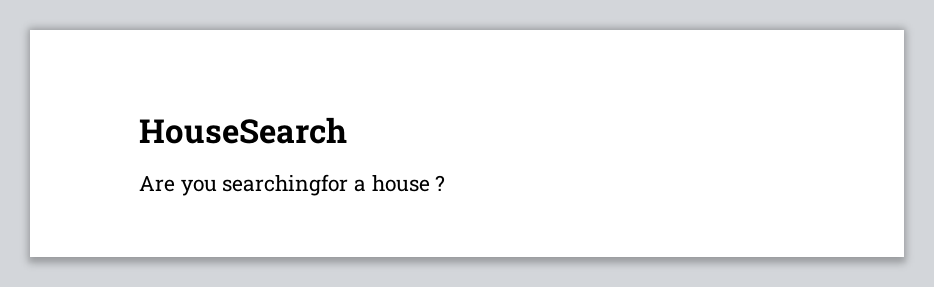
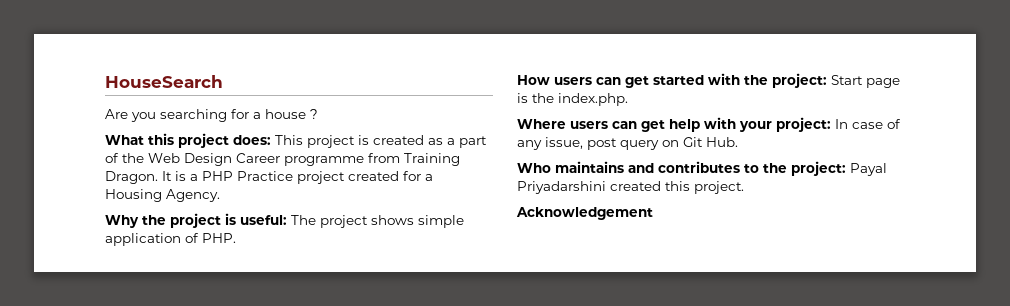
- Are you searchingfor a house ?
+ Are you searching for a house ?
+ What this project does: This project is created as a part of the Web Design Career programme from Training Dragon. It is a PHP Practice project created for a Housing Agency.
+ Why the project is useful: The project shows simple application of PHP.
+ How users can get started with the project: Start page is the index.php.
+ Where users can get help with your project: In case of any issue, post query on Git Hub.
+ Who maintains and contributes to the project: Payal Priyadarshini created this project.
+ Acknowledgement

